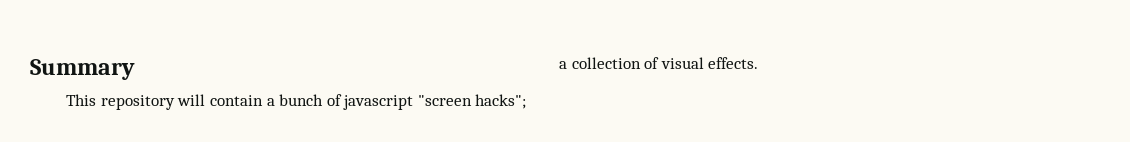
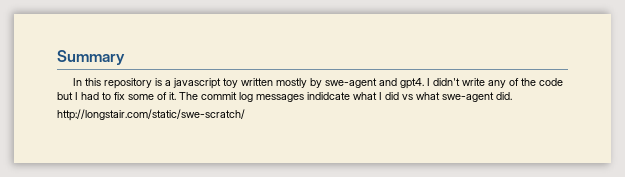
- This repository will contain a bunch of javascript "screen hacks"; a collection of visual effects.
+ In this repository is a javascript toy written mostly by swe-agent and gpt4. I didn't write any of the code but I had to fix some of it. The commit log messages indidcate what I did vs what swe-agent did.
+ http://longstair.com/static/swe-scratch/

